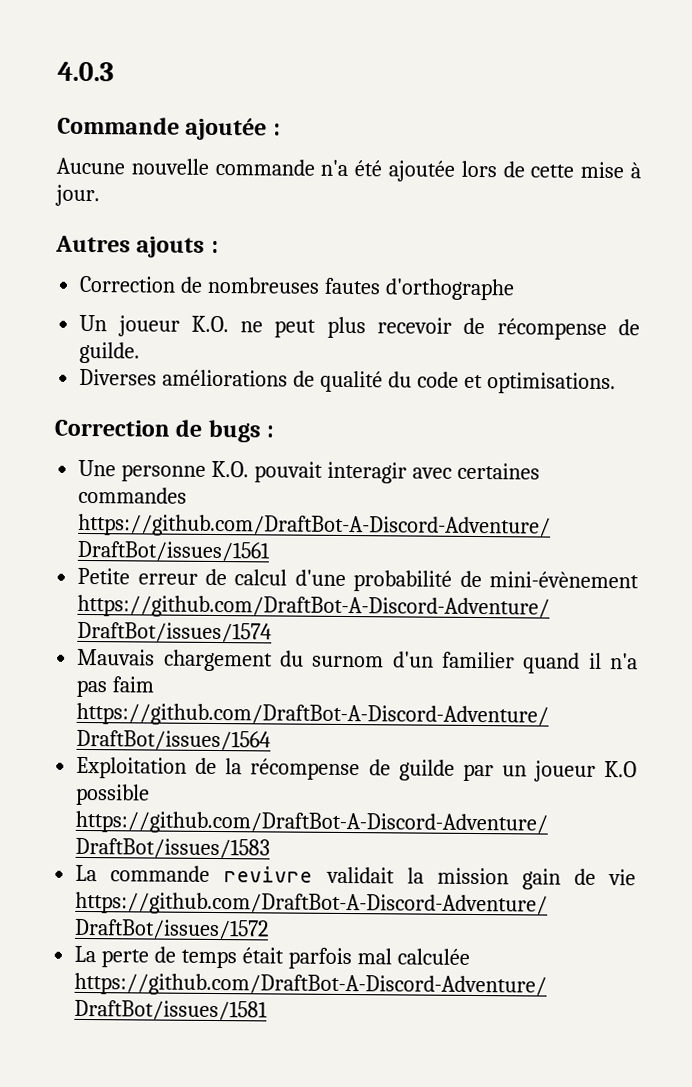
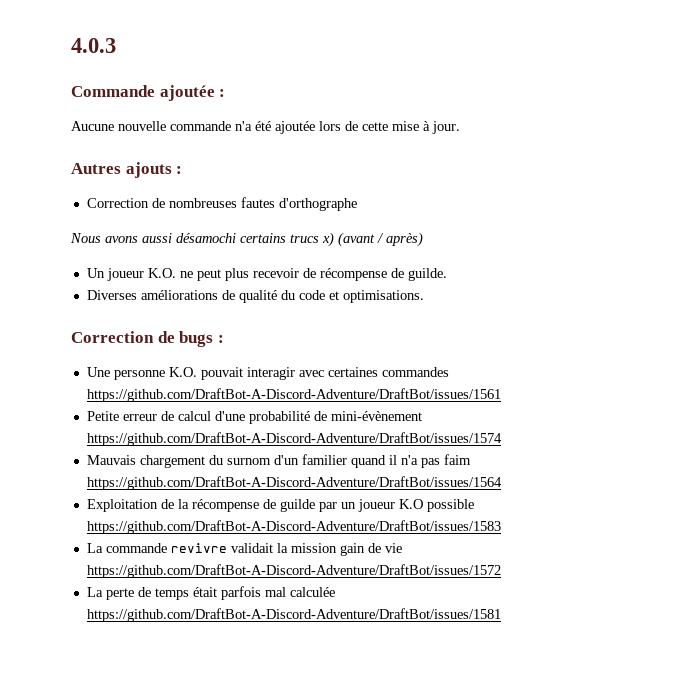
+ Nous avons aussi désamochi certains trucs x) (avant / après)

